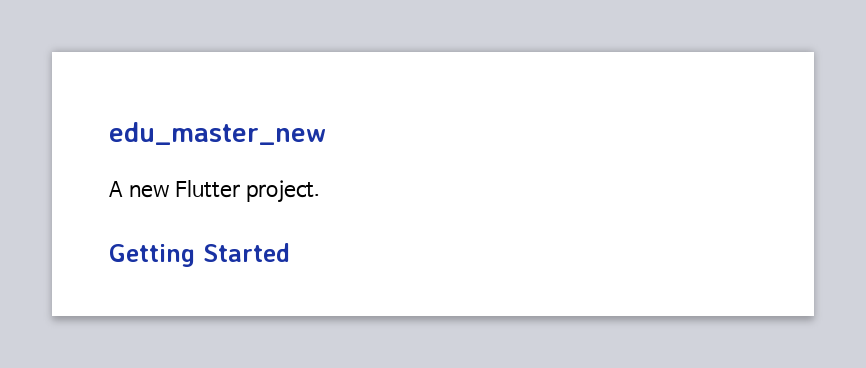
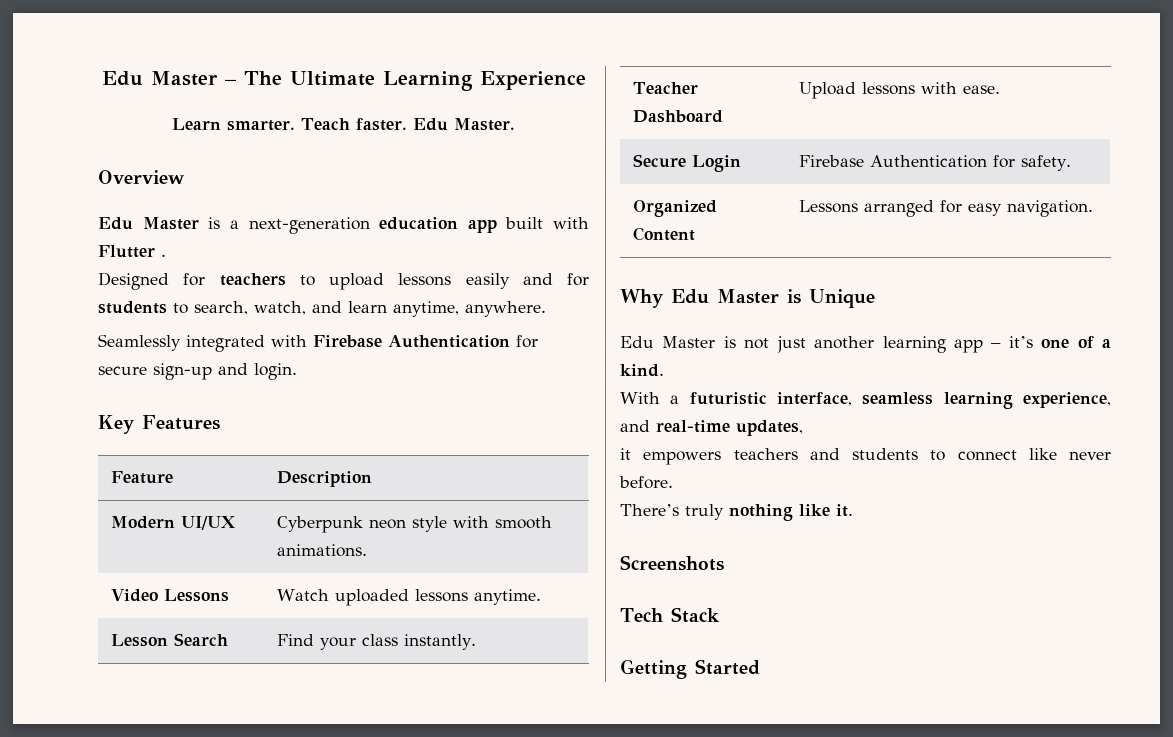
- edu_master_new
- A new Flutter project.
+ Edu Master – The Ultimate Learning Experience
+ Learn smarter. Teach faster. Edu Master.
+ Overview
+ Edu Master is a next-generation education app built with Flutter .
+ Designed for teachers to upload lessons easily and for students to search, watch, and learn anytime, anywhere.
+ Seamlessly integrated with Firebase Authentication for secure sign-up and login.
+ Key Features
+ Feature | Description
+ Modern UI/UX | Cyberpunk neon style with smooth animations.
+ Video Lessons | Watch uploaded lessons anytime.
+ Lesson Search | Find your class instantly.
+ Teacher Dashboard | Upload lessons with ease.
+ Secure Login | Firebase Authentication for safety.
+ Organized Content | Lessons arranged for easy navigation.
+ Why Edu Master is Unique
+ Edu Master is not just another learning app – it’s one of a kind.
+ With a futuristic interface, seamless learning experience, and real-time updates,
+ it empowers teachers and students to connect like never before.
+ There’s truly nothing like it.
+ Screenshots
+ Tech Stack

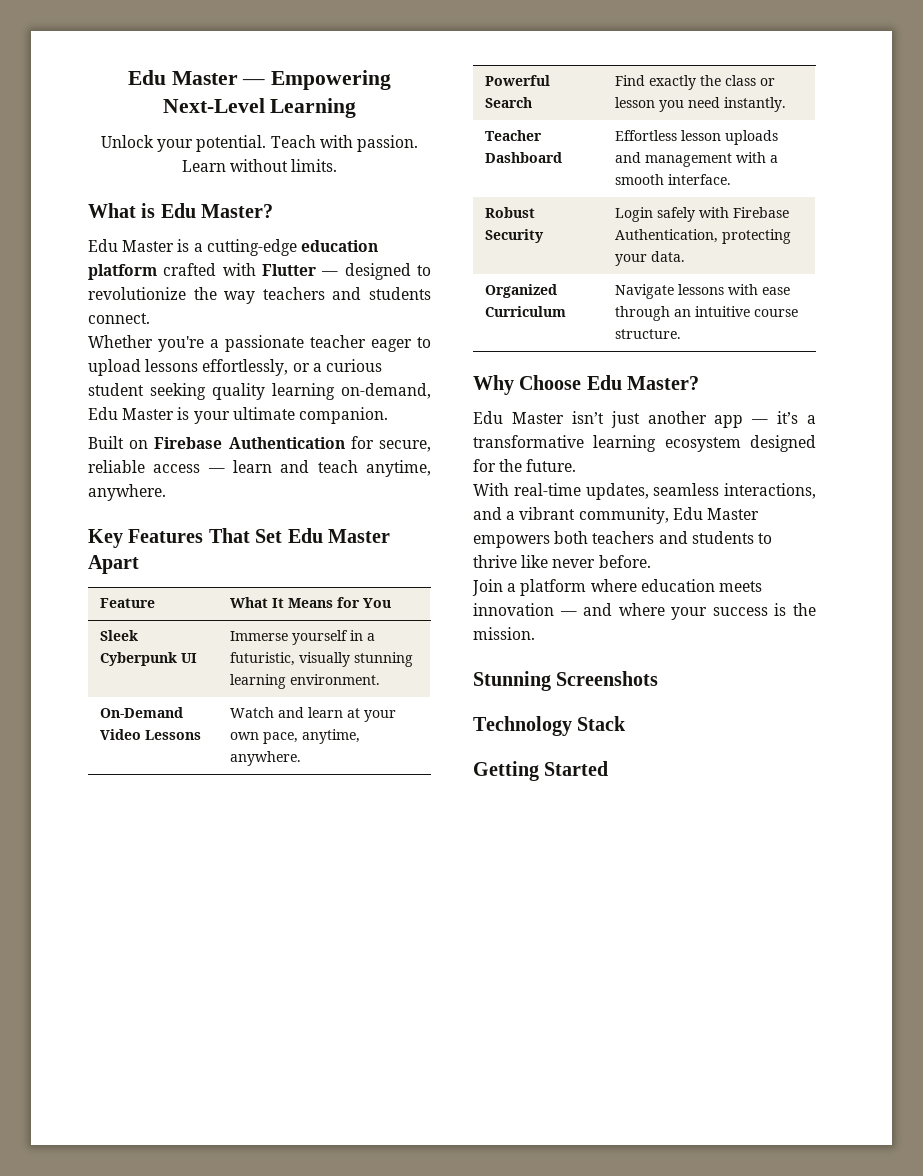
- Edu Master – The Ultimate Learning Experience
- Learn smarter. Teach faster. Edu Master.
- Overview
- Edu Master is a next-generation education app built with Flutter .
- Designed for teachers to upload lessons easily and for students to search, watch, and learn anytime, anywhere.
- Seamlessly integrated with Firebase Authentication for secure sign-up and login.
- Key Features
- Feature | Description
- Modern UI/UX | Cyberpunk neon style with smooth animations.
- Video Lessons | Watch uploaded lessons anytime.
- Lesson Search | Find your class instantly.
- Teacher Dashboard | Upload lessons with ease.
- Secure Login | Firebase Authentication for safety.
- Organized Content | Lessons arranged for easy navigation.
- Why Edu Master is Unique
- Edu Master is not just another learning app – it’s one of a kind.
- With a futuristic interface, seamless learning experience, and real-time updates,
- it empowers teachers and students to connect like never before.
+ Edu Master — Empowering Next-Level Learning
+ Unlock your potential. Teach with passion. Learn without limits.
+ What is Edu Master?
+ Edu Master is a cutting-edge education platform crafted with Flutter — designed to revolutionize the way teachers and students connect.
+ Whether you're a passionate teacher eager to upload lessons effortlessly, or a curious student seeking quality learning on-demand, Edu Master is your ultimate companion.
+ Built on Firebase Authentication for secure, reliable access — learn and teach anytime, anywhere.
+ Key Features That Set Edu Master Apart
+ Feature | What It Means for You
+ Sleek Cyberpunk UI | Immerse yourself in a futuristic, visually stunning learning environment.
+ On-Demand Video Lessons | Watch and learn at your own pace, anytime, anywhere.
+ Powerful Search | Find exactly the class or lesson you need instantly.
+ Teacher Dashboard | Effortless lesson uploads and management with a smooth interface.
+ Robust Security | Login safely with Firebase Authentication, protecting your data.
+ Organized Curriculum | Navigate lessons with ease through an intuitive course structure.
+ Why Choose Edu Master?
+ Edu Master isn’t just another app — it’s a transformative learning ecosystem designed for the future.
+ With real-time updates, seamless interactions, and a vibrant community, Edu Master empowers both teachers and students to thrive like never before.
- There’s truly nothing like it.
- Screenshots
+ Join a platform where education meets innovation — and where your success is the mission.
+ Stunning Screenshots
- Tech Stack
+ Technology Stack

